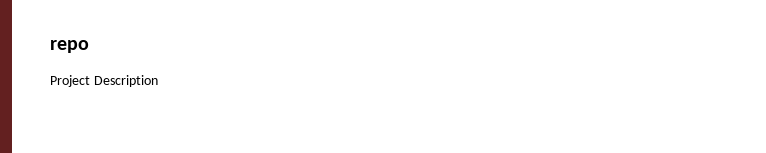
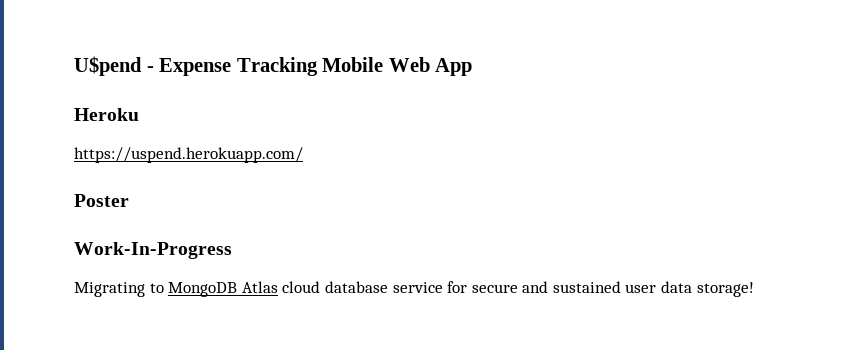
- repo
- Project Description
+ U$pend - Expense Tracking Mobile Web App
+ Heroku
+ https://uspend.herokuapp.com/
+ Poster
+ Work-In-Progress
+ Migrating to MongoDB Atlas cloud database service for secure and sustained user data storage!

